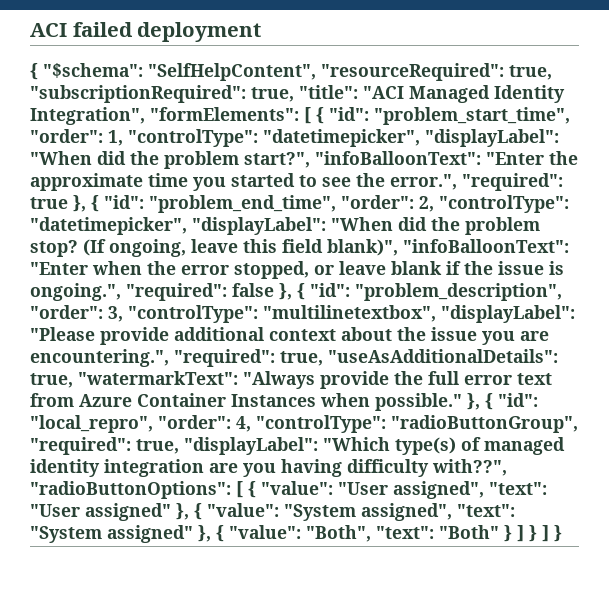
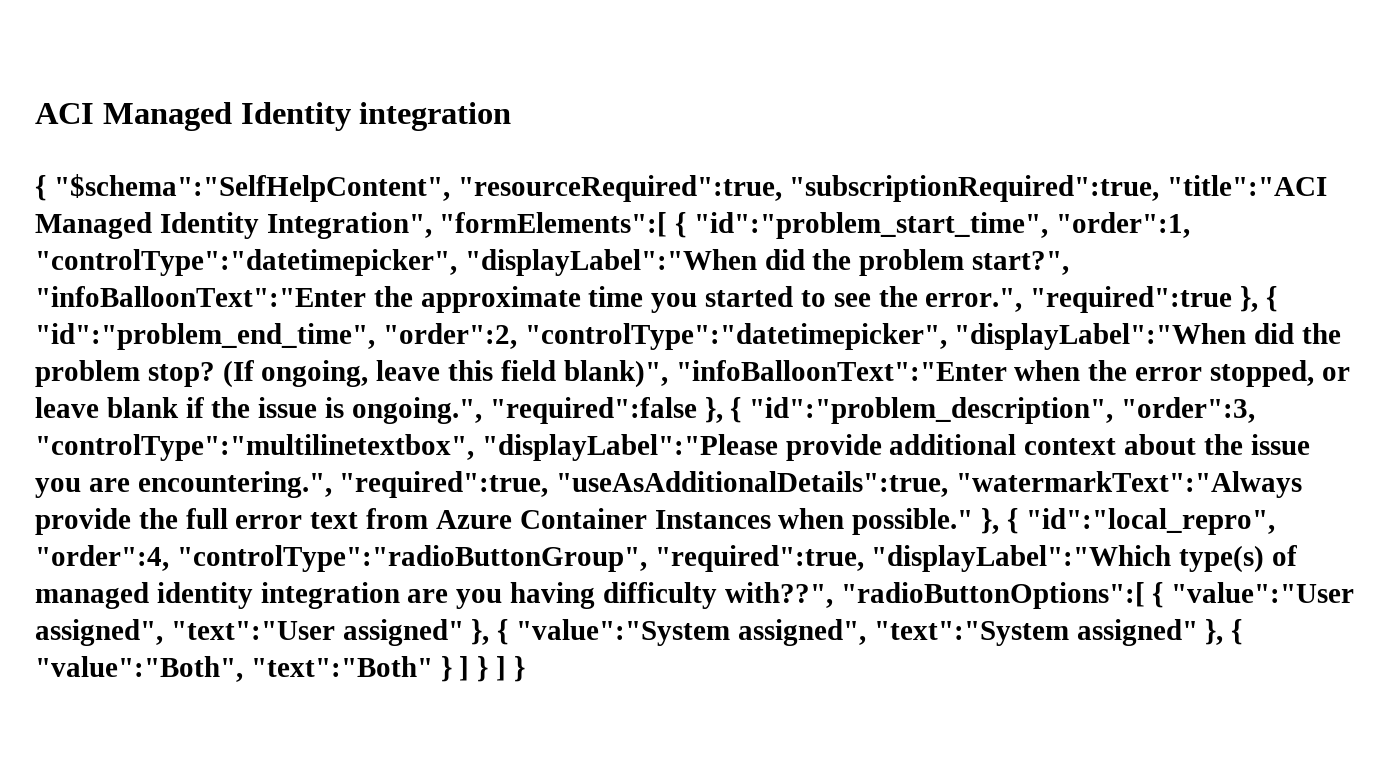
- ACI failed deployment
- { "$schema": "SelfHelpContent", "resourceRequired": true, "subscriptionRequired": true, "title": "ACI Managed Identity Integration", "formElements": [ { "id": "problem_start_time", "order": 1, "controlType": "datetimepicker", "displayLabel": "When did the problem start?", "infoBalloonText": "Enter the approximate time you started to see the error.", "required": true }, { "id": "problem_end_time", "order": 2, "controlType": "datetimepicker", "displayLabel": "When did the problem stop?
+ ACI Managed Identity integration
+ { "$schema":"SelfHelpContent", "resourceRequired":true, "subscriptionRequired":true, "title":"ACI Managed Identity Integration", "formElements":[ { "id":"problem_start_time", "order":1, "controlType":"datetimepicker", "displayLabel":"When did the problem start?", "infoBalloonText":"Enter the approximate time you started to see the error.", "required":true }, { "id":"problem_end_time", "order":2, "controlType":"datetimepicker", "displayLabel":"When did the problem stop?
- (If ongoing, leave this field blank)", "infoBalloonText": "Enter when the error stopped, or leave blank if the issue is ongoing.", "required": false }, { "id": "problem_description", "order": 3, "controlType": "multilinetextbox", "displayLabel": "Please provide additional context about the issue you are encountering.", "required": true, "useAsAdditionalDetails": true, "watermarkText": "Always provide the full error text from Azure Container Instances when possible."
+ (If ongoing, leave this field blank)", "infoBalloonText":"Enter when the error stopped, or leave blank if the issue is ongoing.", "required":false }, { "id":"problem_description", "order":3, "controlType":"multilinetextbox", "displayLabel":"Please provide additional context about the issue you are encountering.", "required":true, "useAsAdditionalDetails":true, "watermarkText":"Always provide the full error text from Azure Container Instances when possible."
- }, { "id": "local_repro", "order": 4, "controlType": "radioButtonGroup", "required": true, "displayLabel": "Which type(s) of managed identity integration are you having difficulty with??", "radioButtonOptions": [ { "value": "User assigned", "text": "User assigned" }, { "value": "System assigned", "text": "System assigned" }, { "value": "Both", "text": "Both" } ] } ] }
+ }, { "id":"local_repro", "order":4, "controlType":"radioButtonGroup", "required":true, "displayLabel":"Which type(s) of managed identity integration are you having difficulty with??", "radioButtonOptions":[ { "value":"User assigned", "text":"User assigned" }, { "value":"System assigned", "text":"System assigned" }, { "value":"Both", "text":"Both" } ] } ] }

